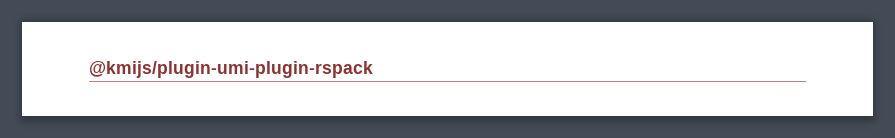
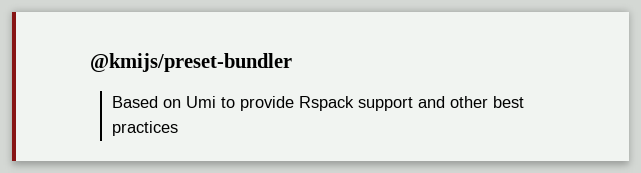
- @kmijs/plugin-umi-plugin-rspack
+ @kmijs/preset-bundler
+ Based on Umi to provide Rspack support and other best practices

